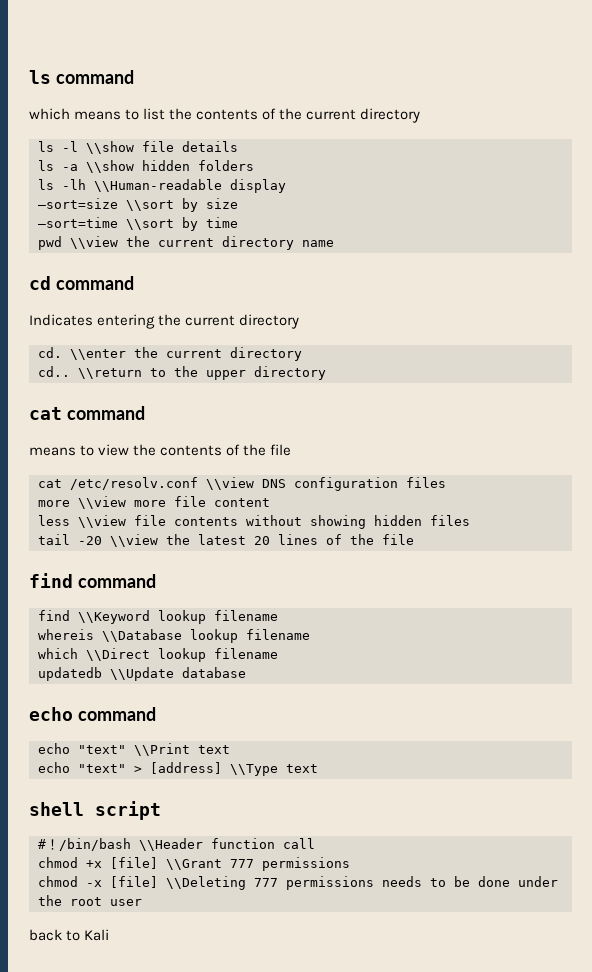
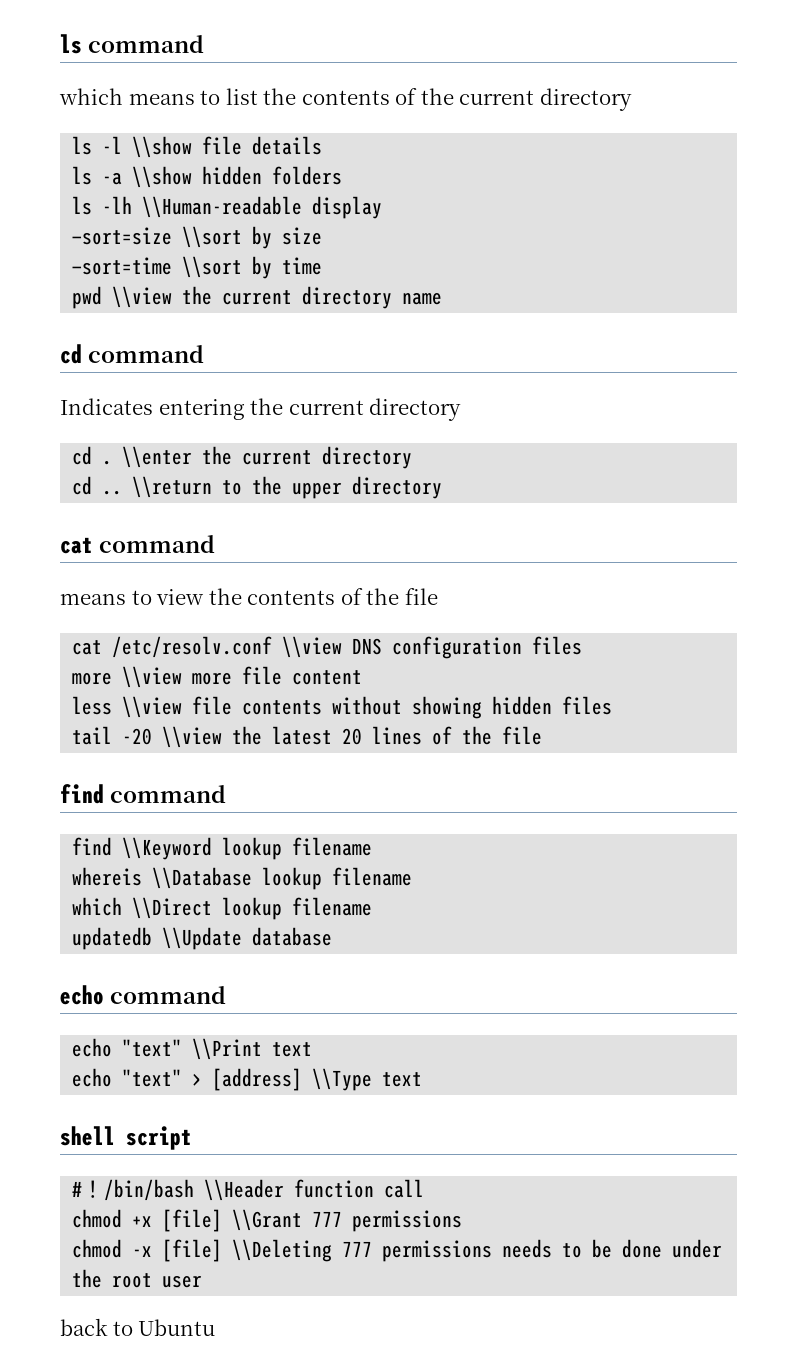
- cd.
+ cd .
- cd..
+ cd ..
- back to Kali
+ back to Ubuntu

